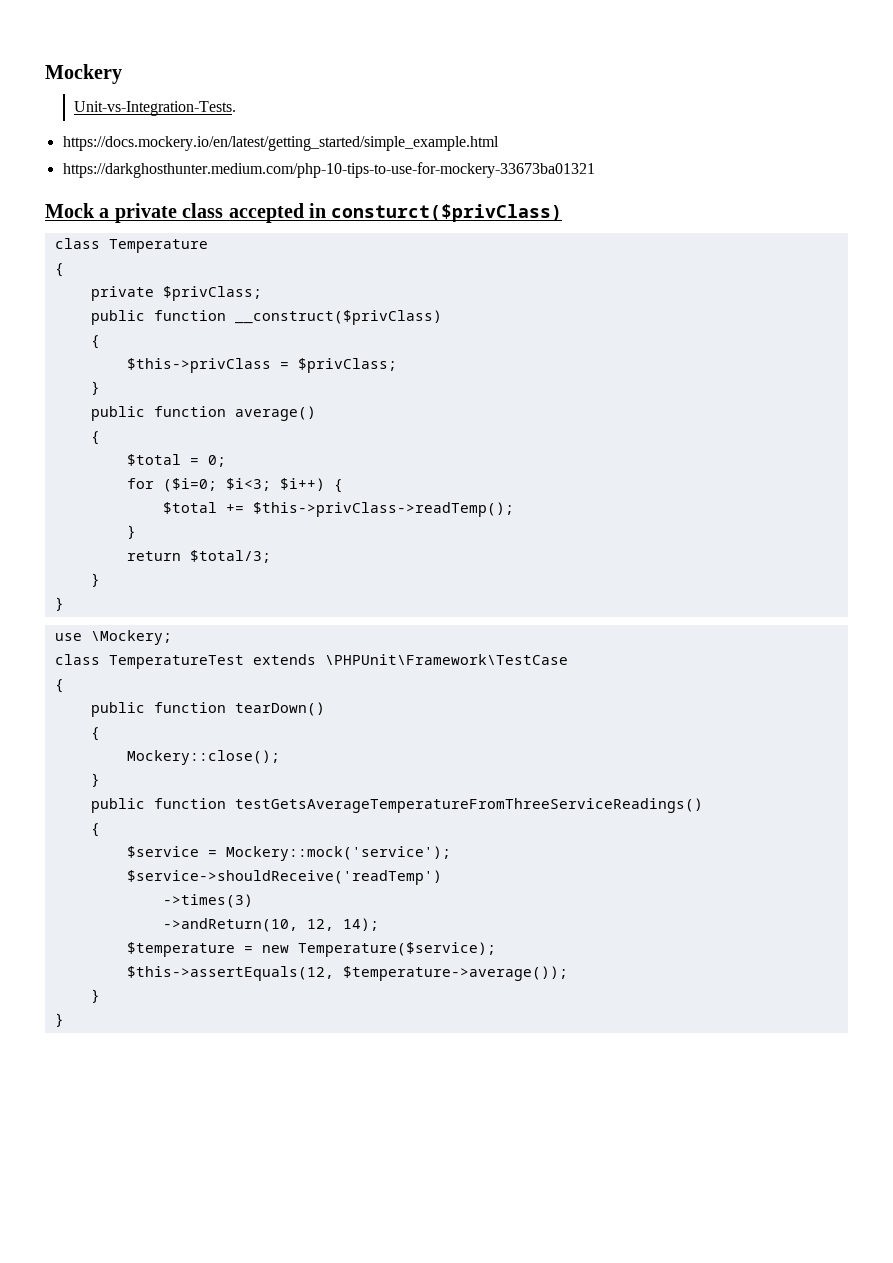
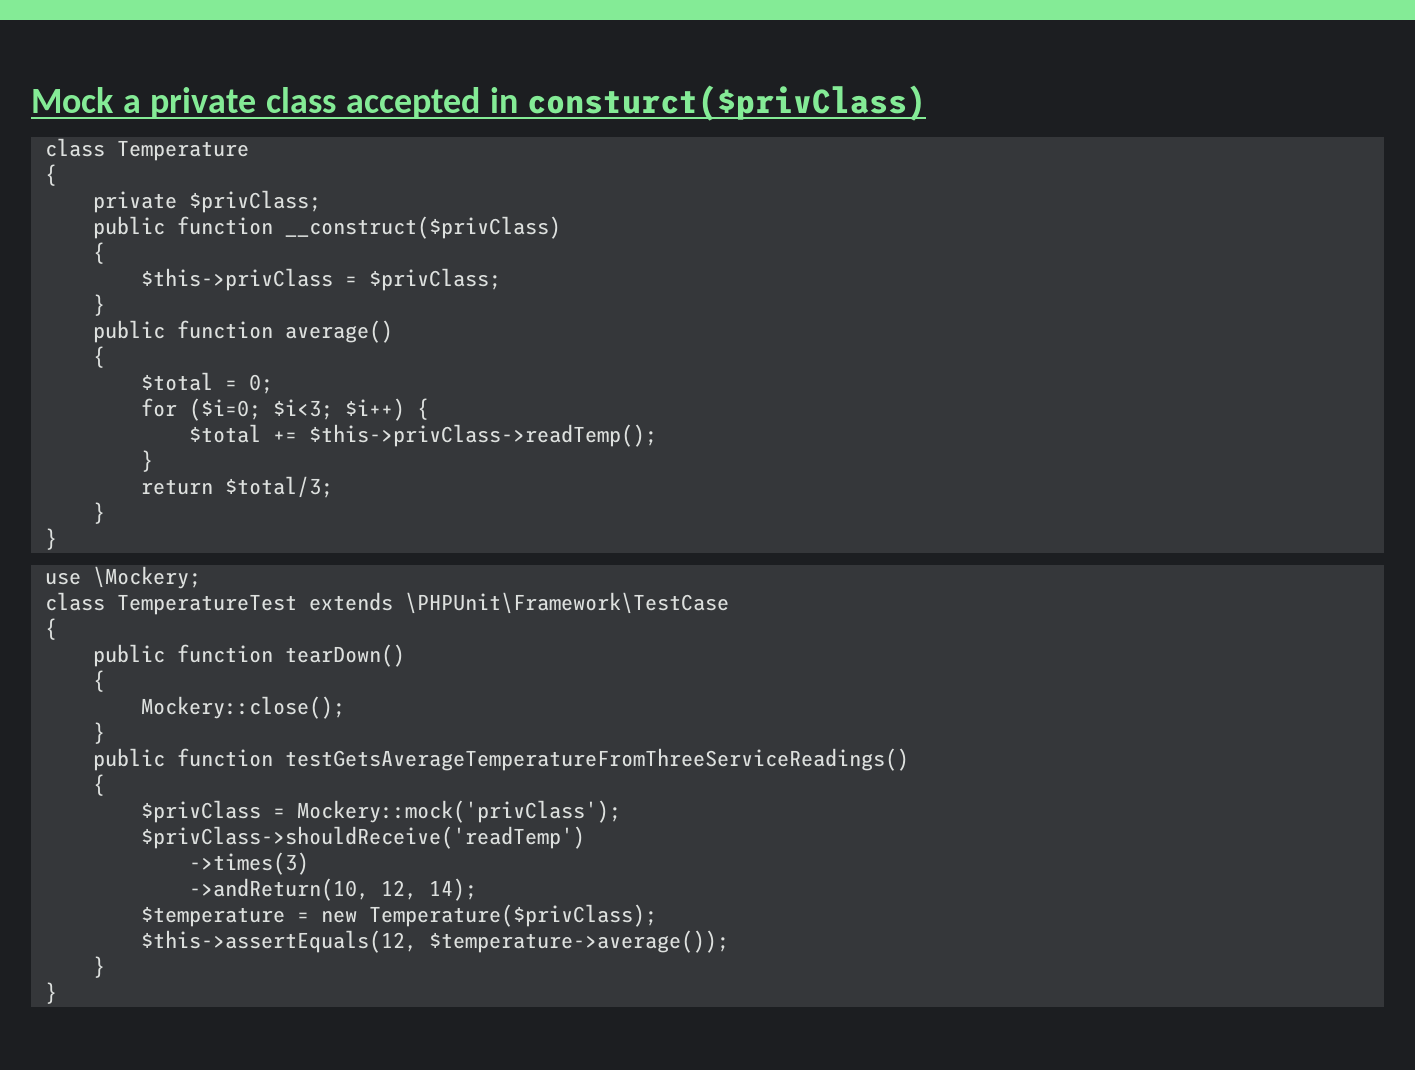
- Mockery
- Unit-vs-Integration-Tests.
- https://docs.mockery.io/en/latest/getting_started/simple_example.html
- https://darkghosthunter.medium.com/php-10-tips-to-use-for-mockery-33673ba01321
- $service = Mockery::mock('service');
- $service->shouldReceive('readTemp')
+ $privClass = Mockery::mock('privClass');
+ $privClass->shouldReceive('readTemp')
- $temperature = new Temperature($service);
+ $temperature = new Temperature($privClass);

